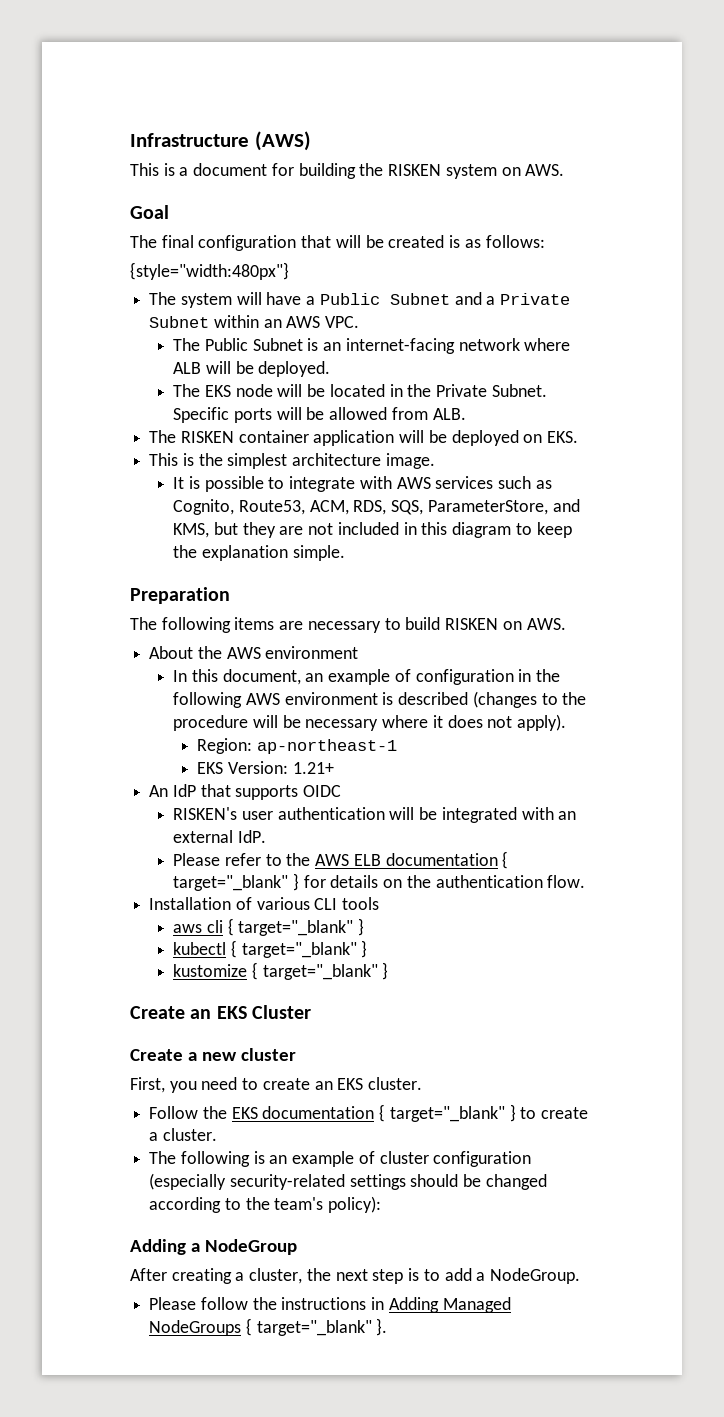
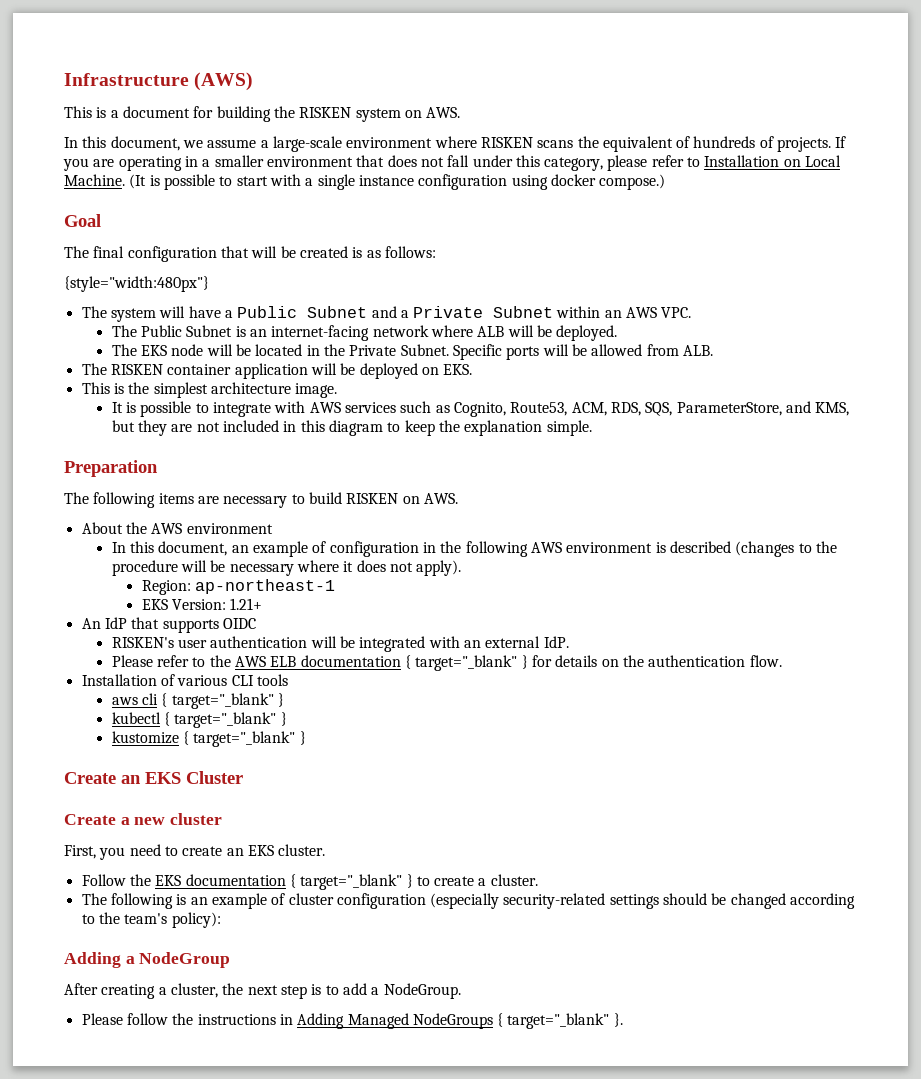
+ In this document, we assume a large-scale environment where RISKEN scans the equivalent of hundreds of projects. If you are operating in a smaller environment that does not fall under this category, please refer to Installation on Local Machine. (It is possible to start with a single instance configuration using docker compose.)

